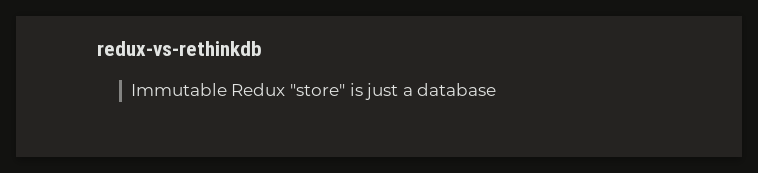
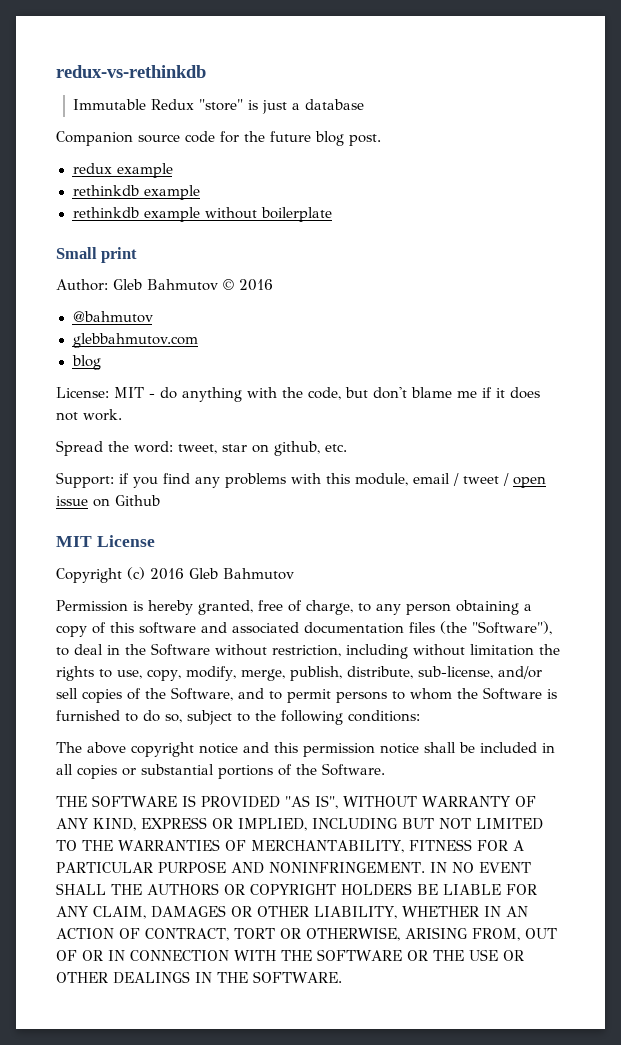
+ Companion source code for the future blog post.
+ redux example
+ rethinkdb example
+ rethinkdb example without boilerplate
+ Small print
+ Author: Gleb Bahmutov © 2016
+ @bahmutov
+ glebbahmutov.com
+ blog
+ License: MIT - do anything with the code, but don't blame me if it does not work.
+ Spread the word: tweet, star on github, etc.
+ Support: if you find any problems with this module, email / tweet / open issue on Github
+ MIT License
+ Copyright (c) 2016 Gleb Bahmutov
+ Permission is hereby granted, free of charge, to any person obtaining a copy of this software and associated documentation files (the "Software"), to deal in the Software without restriction, including without limitation the rights to use, copy, modify, merge, publish, distribute, sub-license, and/or sell copies of the Software, and to permit persons to whom the Software is furnished to do so, subject to the following conditions:
+ The above copyright notice and this permission notice shall be included in all copies or substantial portions of the Software.
+ THE SOFTWARE IS PROVIDED "AS IS", WITHOUT WARRANTY OF ANY KIND, EXPRESS OR IMPLIED, INCLUDING BUT NOT LIMITED TO THE WARRANTIES OF MERCHANTABILITY, FITNESS FOR A PARTICULAR PURPOSE AND NONINFRINGEMENT. IN NO EVENT SHALL THE AUTHORS OR COPYRIGHT HOLDERS BE LIABLE FOR ANY CLAIM, DAMAGES OR OTHER LIABILITY, WHETHER IN AN ACTION OF CONTRACT, TORT OR OTHERWISE, ARISING FROM, OUT OF OR IN CONNECTION WITH THE SOFTWARE OR THE USE OR OTHER DEALINGS IN THE SOFTWARE.

